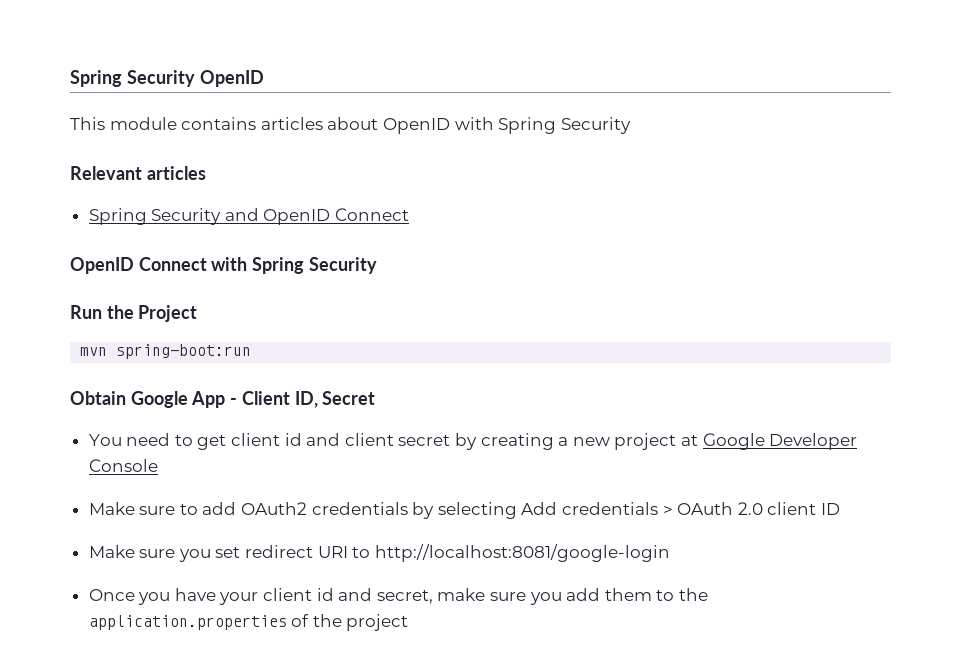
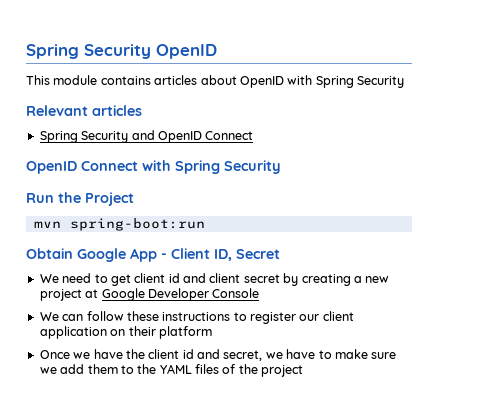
- You need to get client id and client secret by creating a new project at Google Developer Console
+ We need to get client id and client secret by creating a new project at Google Developer Console
- Make sure to add OAuth2 credentials by selecting Add credentials > OAuth 2.0 client ID
- Make sure you set redirect URI to http://localhost:8081/google-login
- Once you have your client id and secret, make sure you add them to the application.properties of the project
+ We can follow these instructions to register our client application on their platform
+ Once we have the client id and secret, we have to make sure we add them to the YAML files of the project

